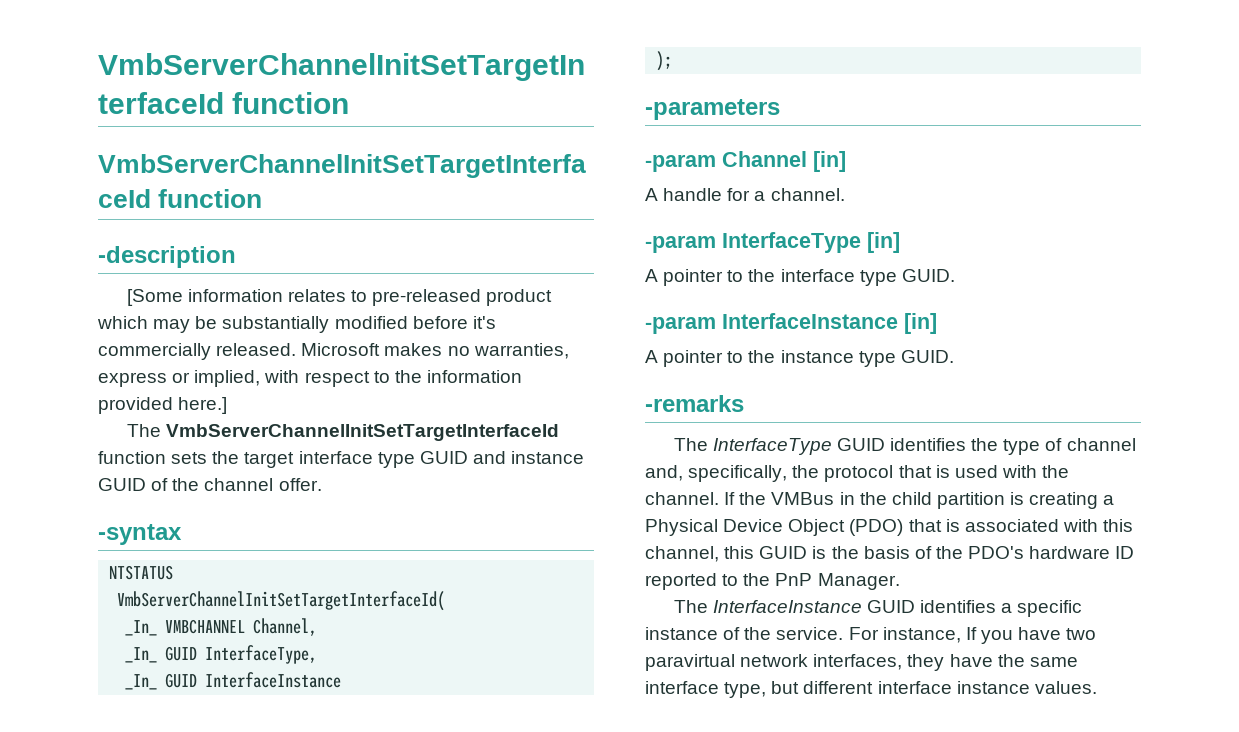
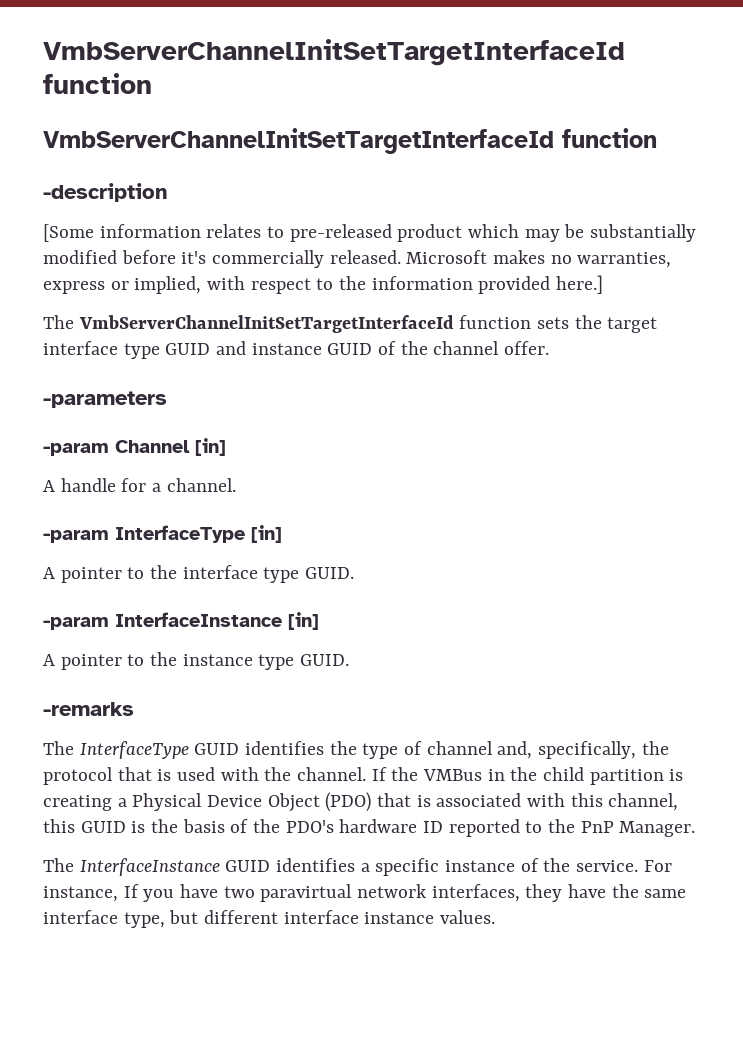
- -syntax
- NTSTATUS
- VmbServerChannelInitSetTargetInterfaceId(
- _In_ VMBCHANNEL Channel,
- _In_ GUID InterfaceType,
- _In_ GUID InterfaceInstance
- );

